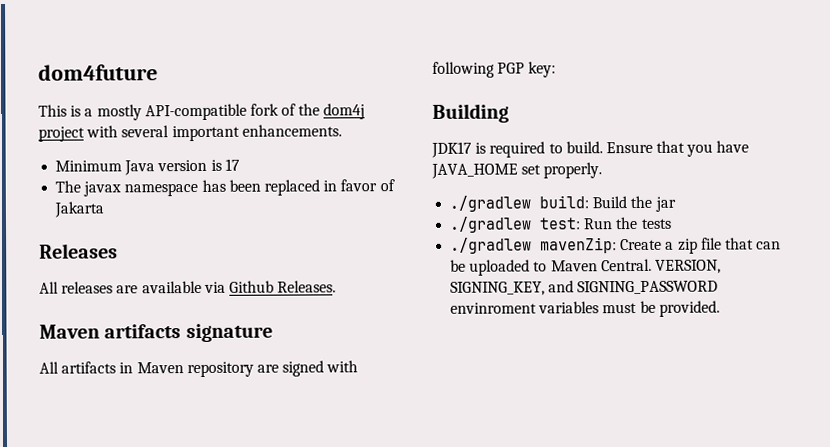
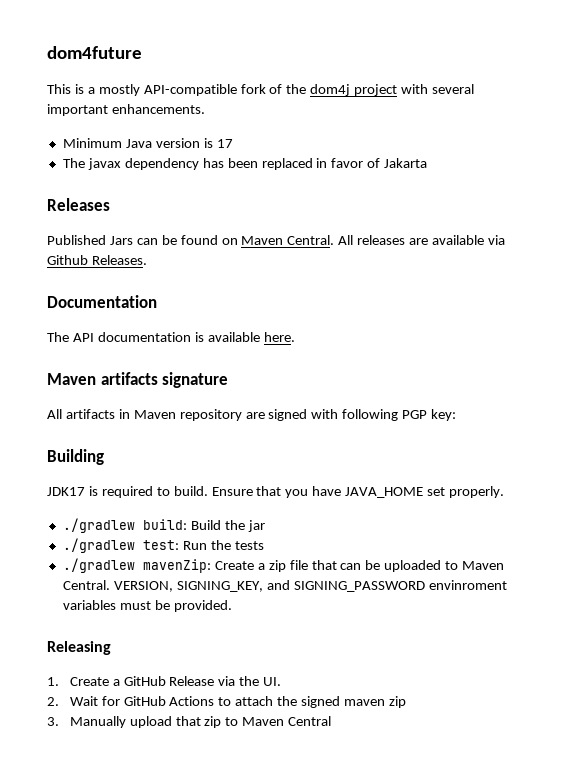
- The javax namespace has been replaced in favor of Jakarta
+ The javax dependency has been replaced in favor of Jakarta
+ Published Jars can be found on Maven Central.
+ Documentation
+ The API documentation is available here.
+ Releasing
+ 1. Create a GitHub Release via the UI.
+ 2. Wait for GitHub Actions to attach the signed maven zip
+ 3. Manually upload that zip to Maven Central

